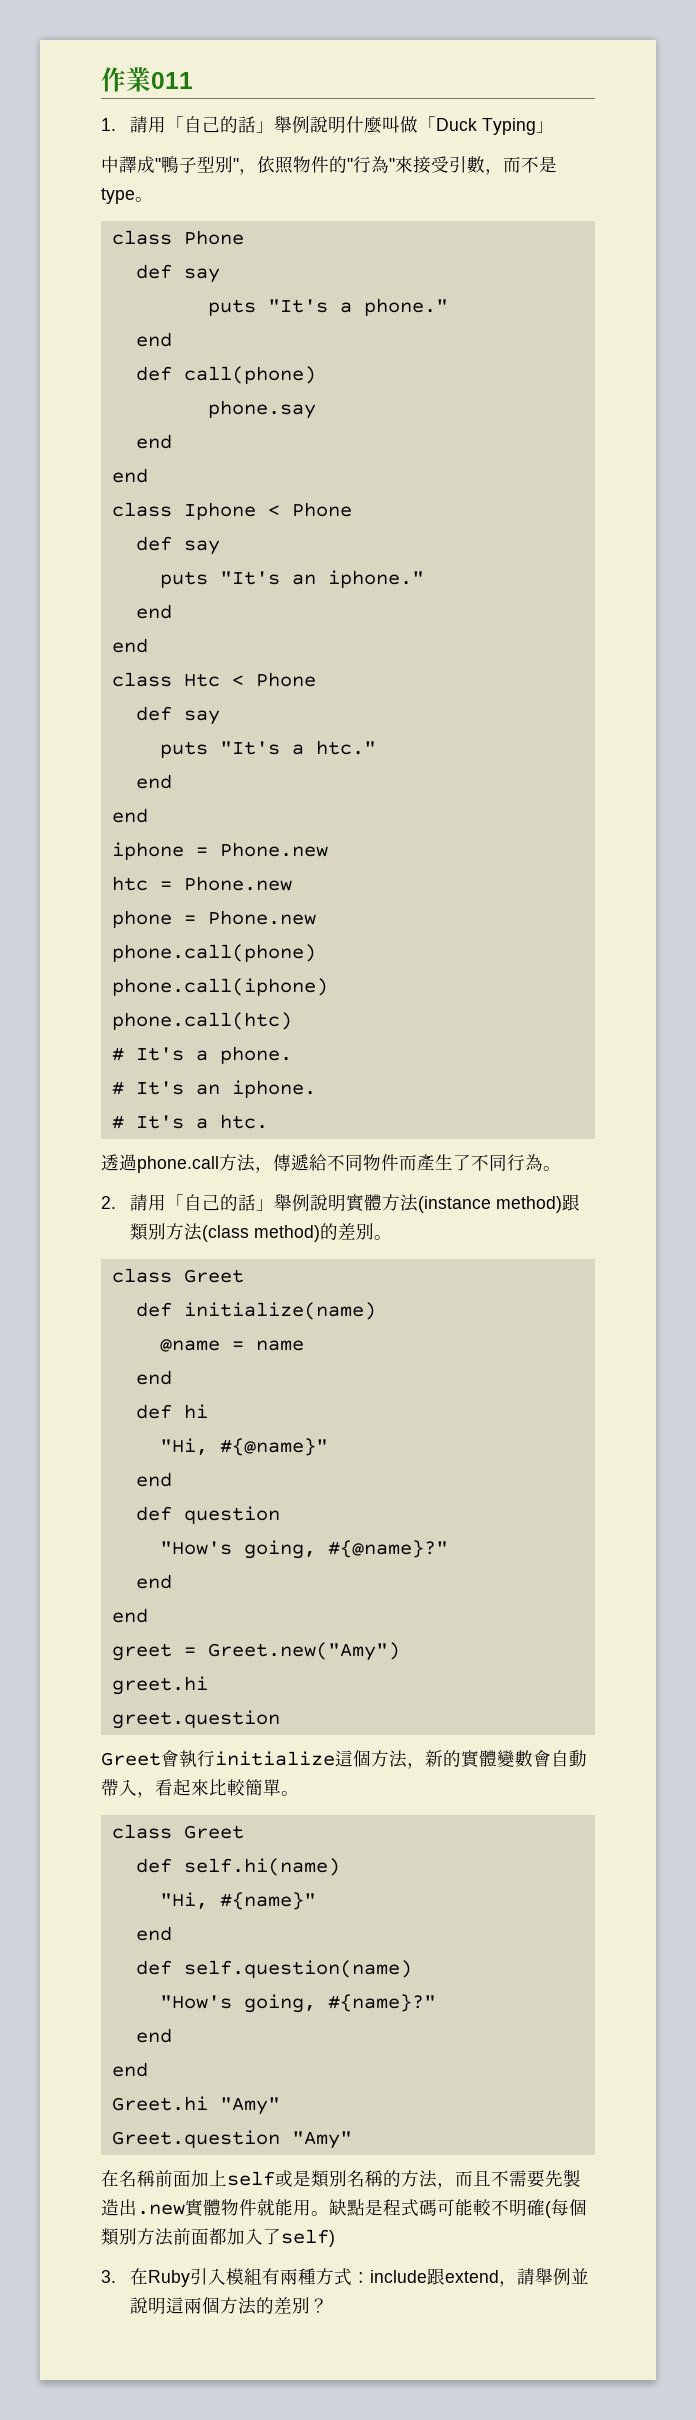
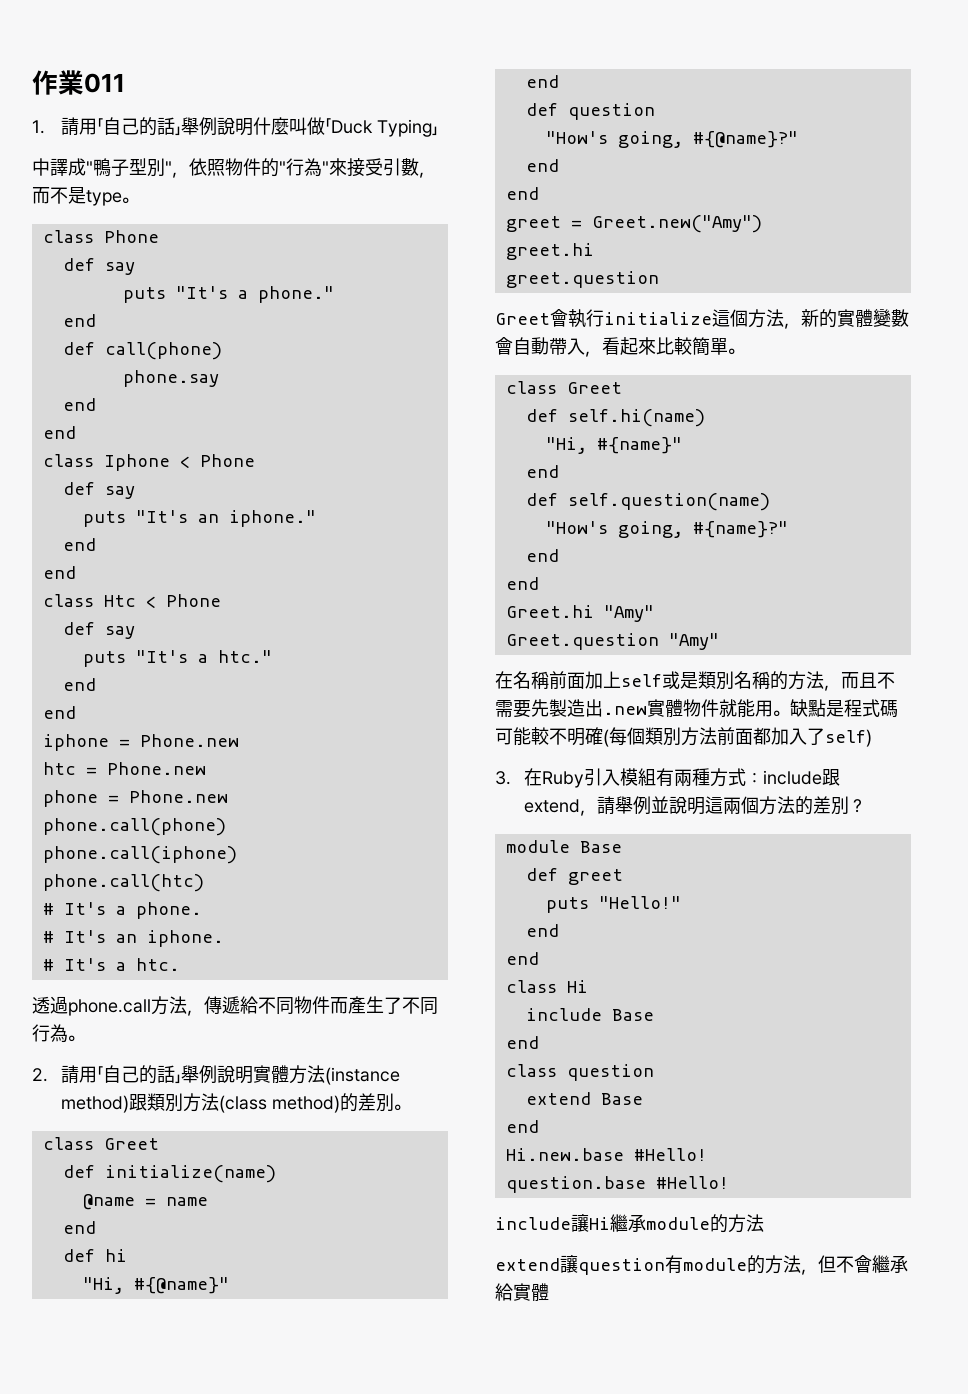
+ module Base
+ def greet
+ puts "Hello!"
+ end
+ end
+ class Hi
+ include Base
+ end
+ class question
+ extend Base
+ end
+ Hi.new.base #Hello!
+ question.base #Hello!
+ include讓Hi繼承module的方法
+ extend讓question有module的方法，但不會繼承給實體

